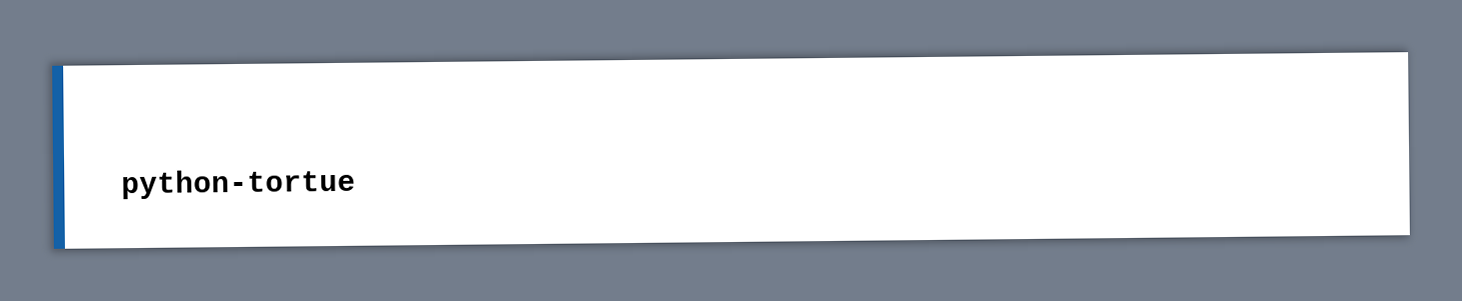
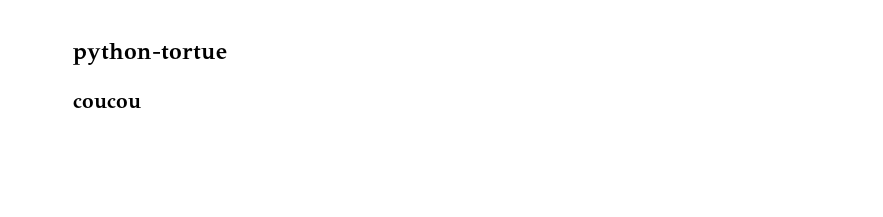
+ coucou

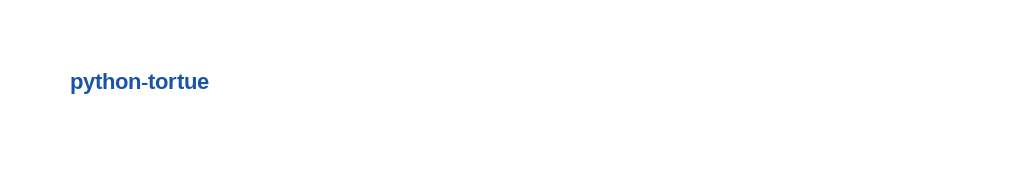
- coucou

